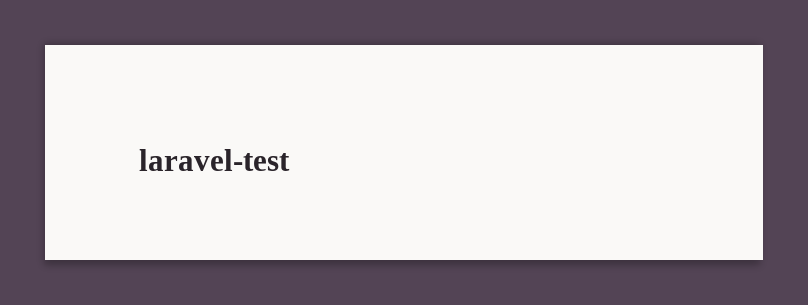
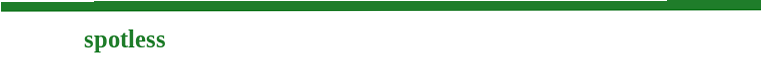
- laravel-test
+ spotless

